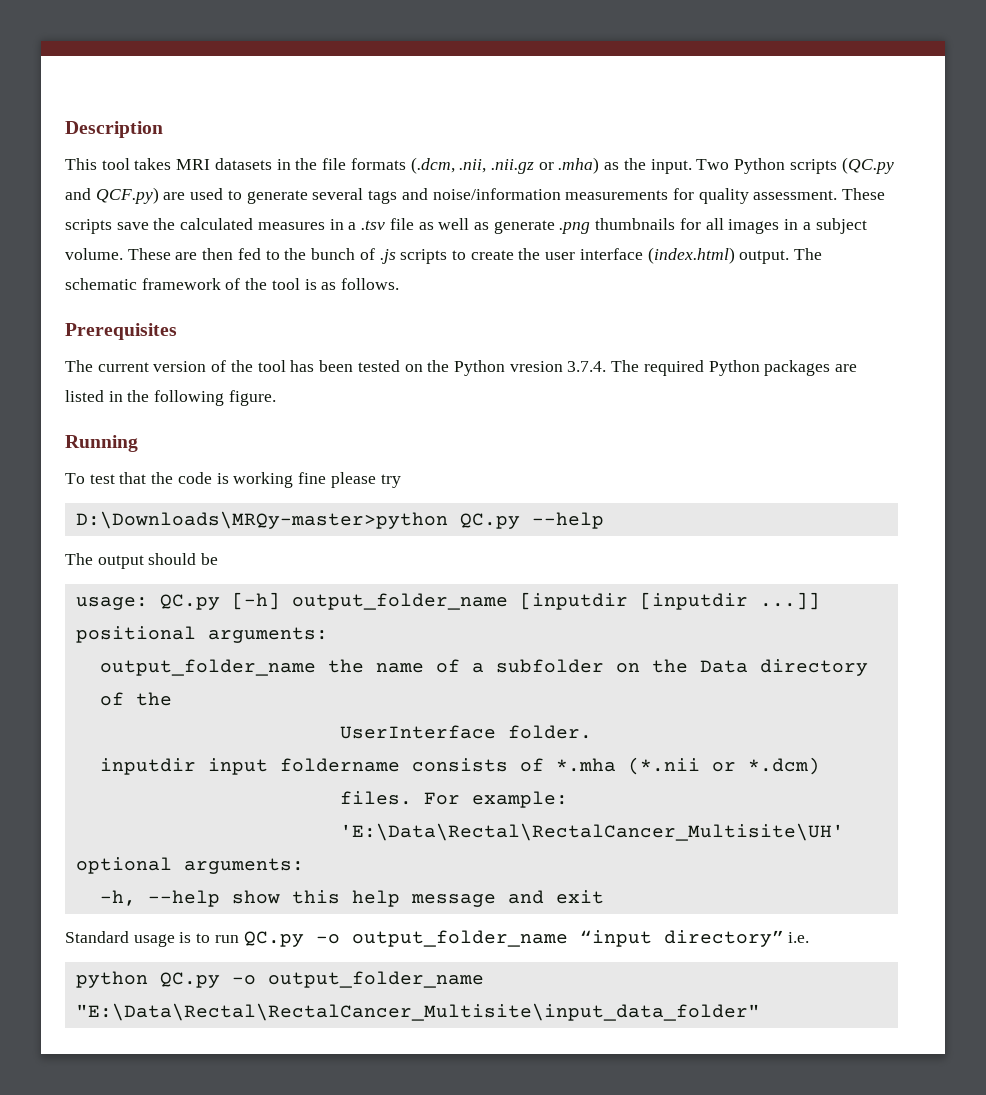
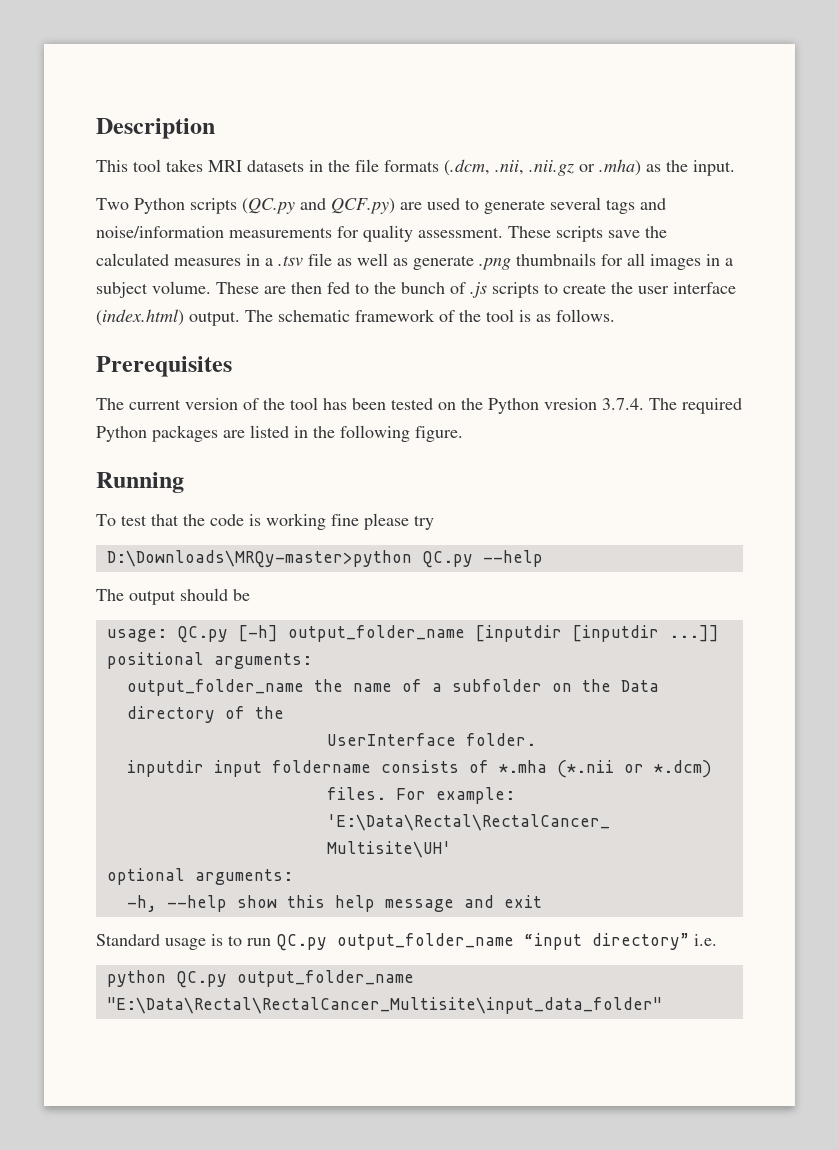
- This tool takes MRI datasets in the file formats (.dcm, .nii, .nii.gz or .mha) as the input. Two Python scripts (QC.py and QCF.py) are used to generate several tags and noise/information measurements for quality assessment.
+ This tool takes MRI datasets in the file formats (.dcm, .nii, .nii.gz or .mha) as the input.
+ Two Python scripts (QC.py and QCF.py) are used to generate several tags and noise/information measurements for quality assessment.
- Standard usage is to run QC.py –o output_folder_name “input directory” i.e.
+ Standard usage is to run QC.py output_folder_name “input directory” i.e.
- python QC.py -o output_folder_name "E:\Data\Rectal\RectalCancer_Multisite\input_data_folder"
+ python QC.py output_folder_name "E:\Data\Rectal\RectalCancer_Multisite\input_data_folder"

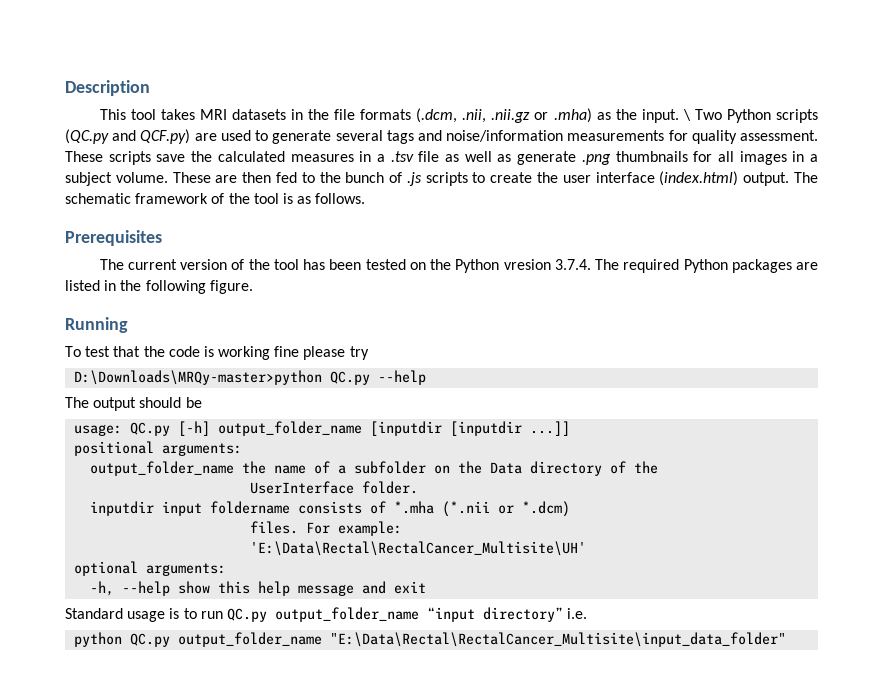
- This tool takes MRI datasets in the file formats (.dcm, .nii, .nii.gz or .mha) as the input.
- Two Python scripts (QC.py and QCF.py) are used to generate several tags and noise/information measurements for quality assessment.
+ This tool takes MRI datasets in the file formats (.dcm, .nii, .nii.gz or .mha) as the input. \ Two Python scripts (QC.py and QCF.py) are used to generate several tags and noise/information measurements for quality assessment.

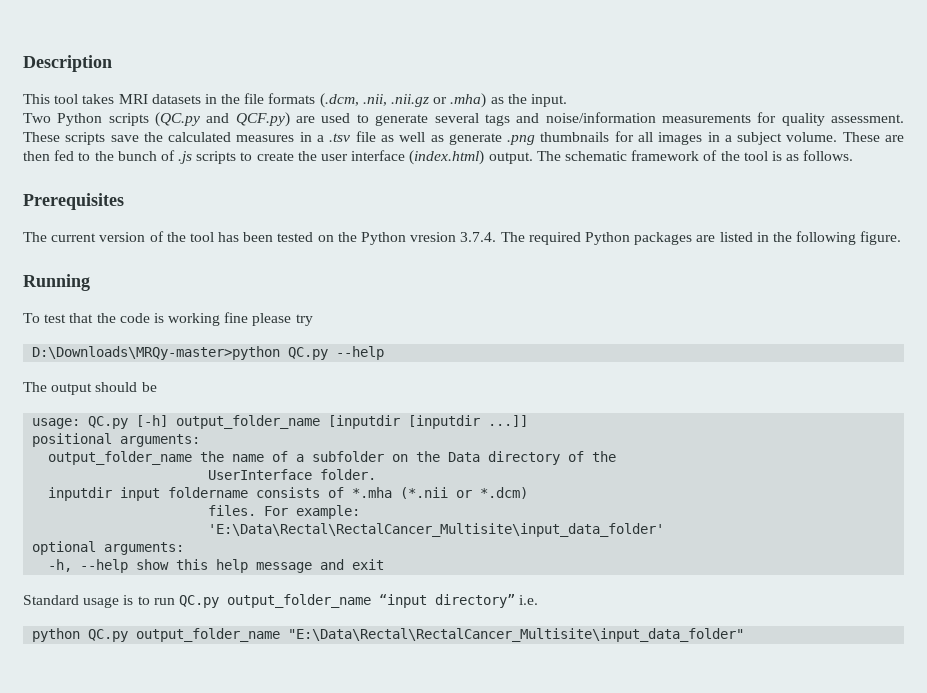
- This tool takes MRI datasets in the file formats (.dcm, .nii, .nii.gz or .mha) as the input. \ Two Python scripts (QC.py and QCF.py) are used to generate several tags and noise/information measurements for quality assessment.
+ This tool takes MRI datasets in the file formats (.dcm, .nii, .nii.gz or .mha) as the input.
+ Two Python scripts (QC.py and QCF.py) are used to generate several tags and noise/information measurements for quality assessment.
- 'E:\Data\Rectal\RectalCancer_Multisite\UH'
+ 'E:\Data\Rectal\RectalCancer_Multisite\input_data_folder'

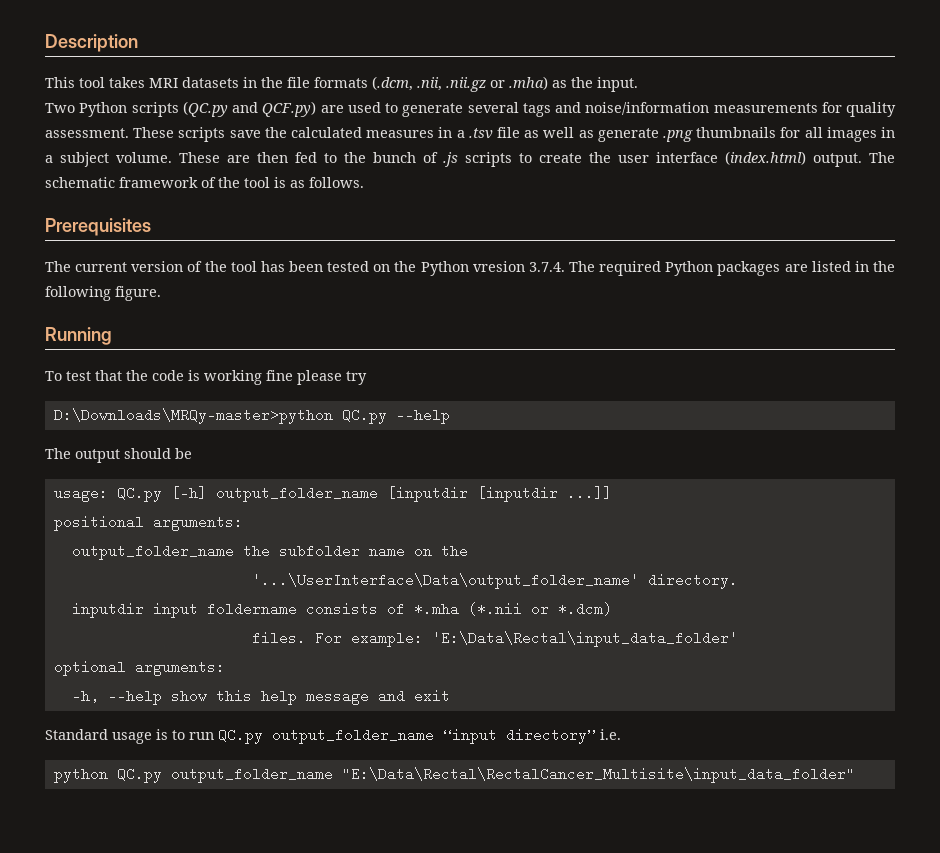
- output_folder_name the name of a subfolder on the Data directory of the
- UserInterface folder.
+ output_folder_name the subfolder name on the
+ '...\UserInterface\Data\output_folder_name' directory.
- For example:
- 'E:\Data\Rectal\RectalCancer_Multisite\input_data_folder'
+ For example: 'E:\Data\Rectal\input_data_folder'

